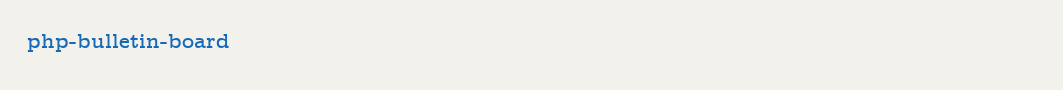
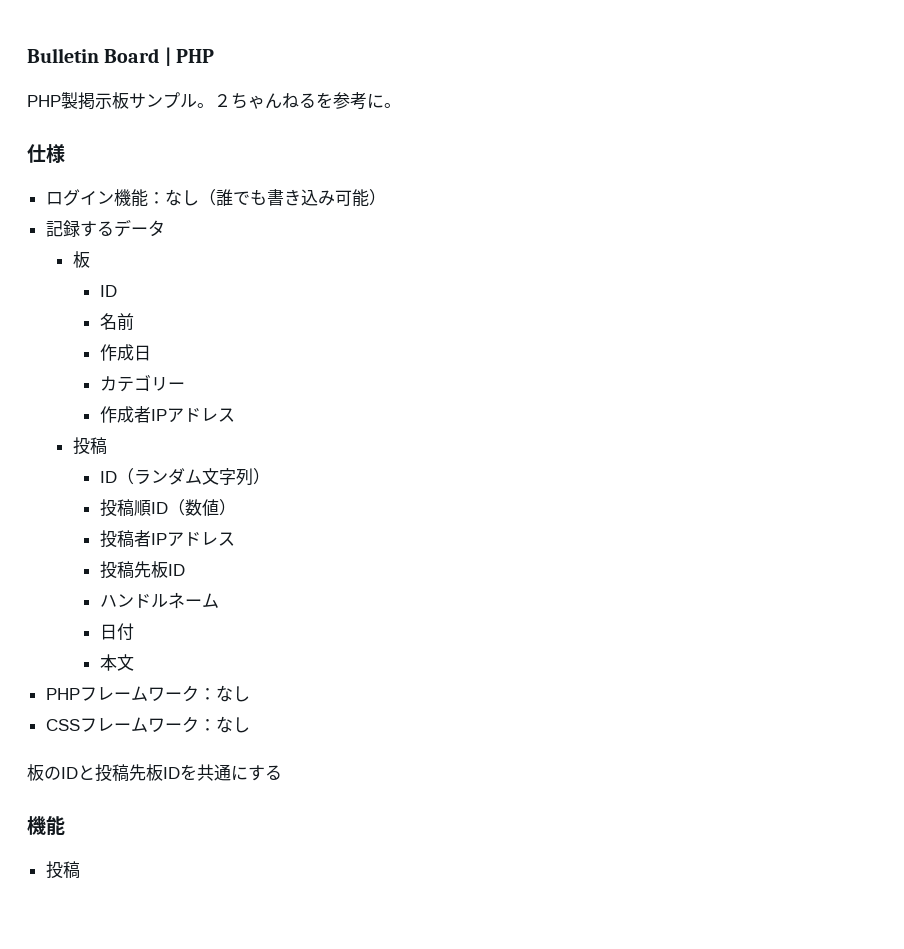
- php-bulletin-board
+ Bulletin Board | PHP
+ PHP製掲示板サンプル。２ちゃんねるを参考に。
+ 仕様
+ ログイン機能：なし（誰でも書き込み可能）
+ 記録するデータ
+ 板
+ ID
+ 名前
+ 作成日
+ カテゴリー
+ 作成者IPアドレス
+ 投稿
+ ID（ランダム文字列）
+ 投稿順ID（数値）
+ 投稿者IPアドレス
+ 投稿先板ID
+ ハンドルネーム
+ 日付
+ 本文
+ PHPフレームワーク：なし
+ CSSフレームワーク：なし
+ 板のIDと投稿先板IDを共通にする
+ 機能
+ 投稿

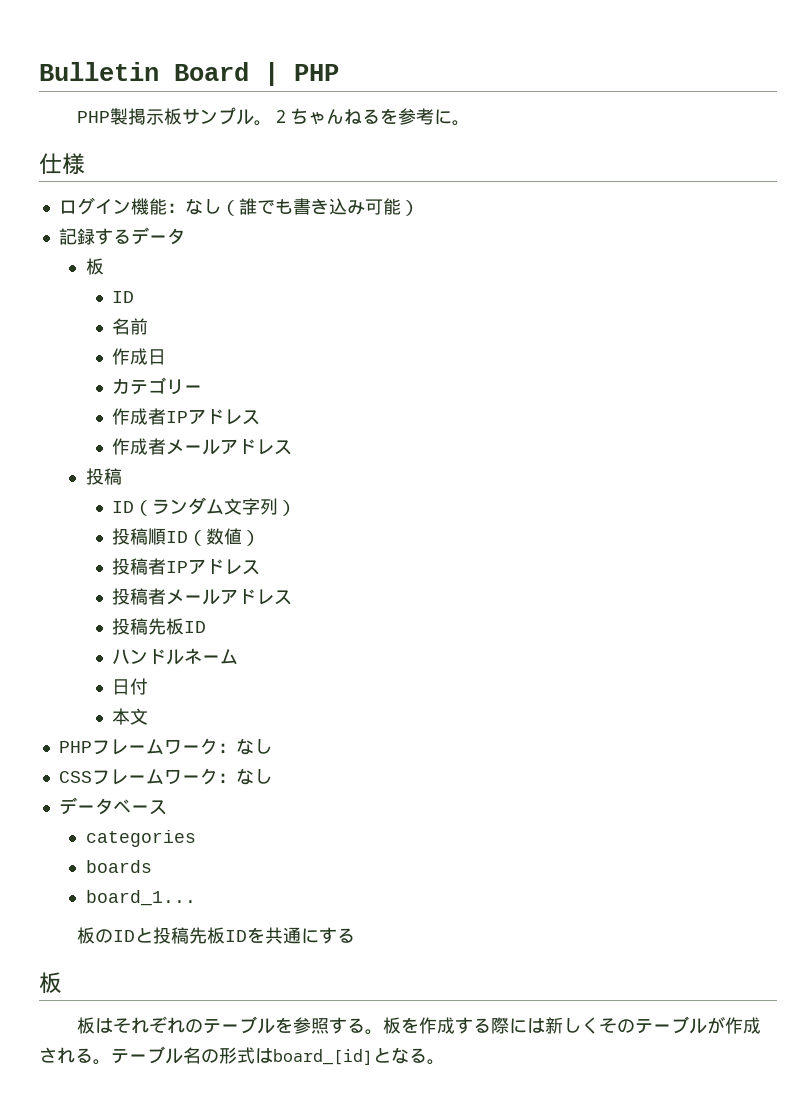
+ 作成者メールアドレス
+ 投稿者メールアドレス
+ データベース
+ categories
+ boards
+ board_1...
  板のIDと投稿先板IDを共通にする
- 機能
- 投稿
+ 板
+ 板はそれぞれのテーブルを参照する。板を作成する際には新しくそのテーブルが作成される。テーブル名の形式はboard_[id]となる。

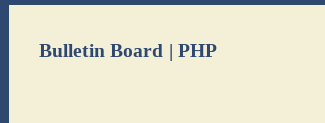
- PHP製掲示板サンプル。２ちゃんねるを参考に。
- 仕様
- ログイン機能：なし（誰でも書き込み可能）
- 記録するデータ
- 板
- ID
- 名前
- 作成日
- カテゴリー
- 作成者IPアドレス
- 作成者メールアドレス
- 投稿
- ID（ランダム文字列）
- 投稿順ID（数値）
- 投稿者IPアドレス
- 投稿者メールアドレス
- 投稿先板ID
- ハンドルネーム
- 日付
- 本文
- PHPフレームワーク：なし
- CSSフレームワーク：なし
- データベース
- categories
- boards
- board_1...
- 板のIDと投稿先板IDを共通にする
- 板
- 板はそれぞれのテーブルを参照する。板を作成する際には新しくそのテーブルが作成される。テーブル名の形式はboard_[id]となる。

